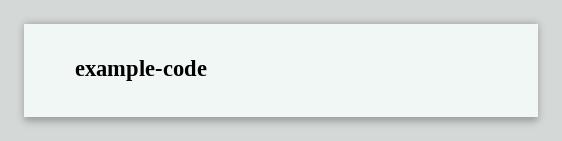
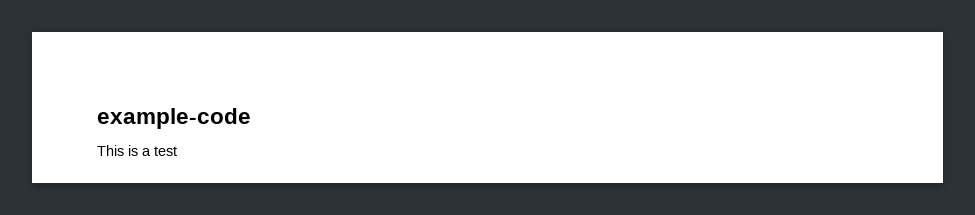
+ This is a test

